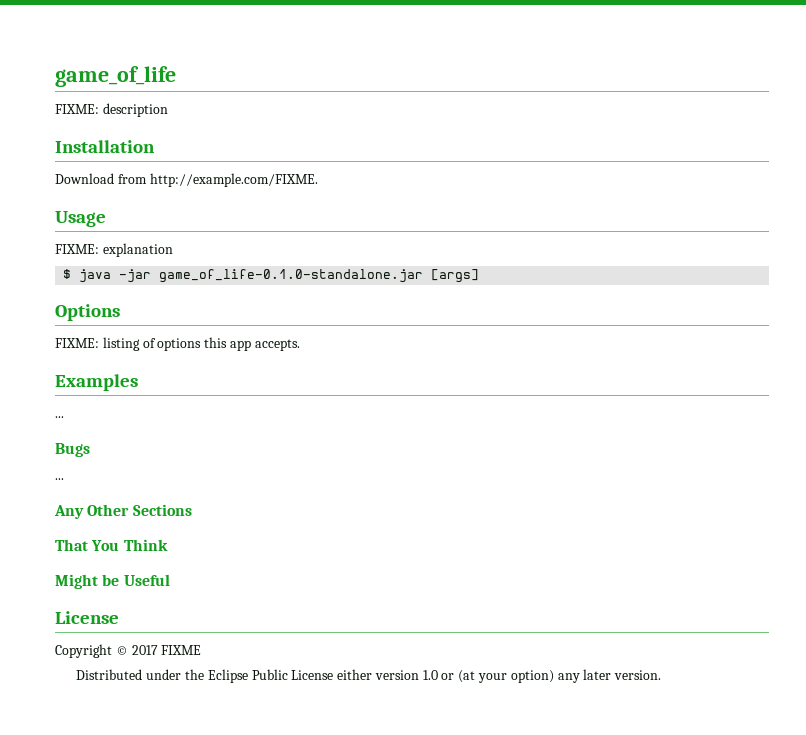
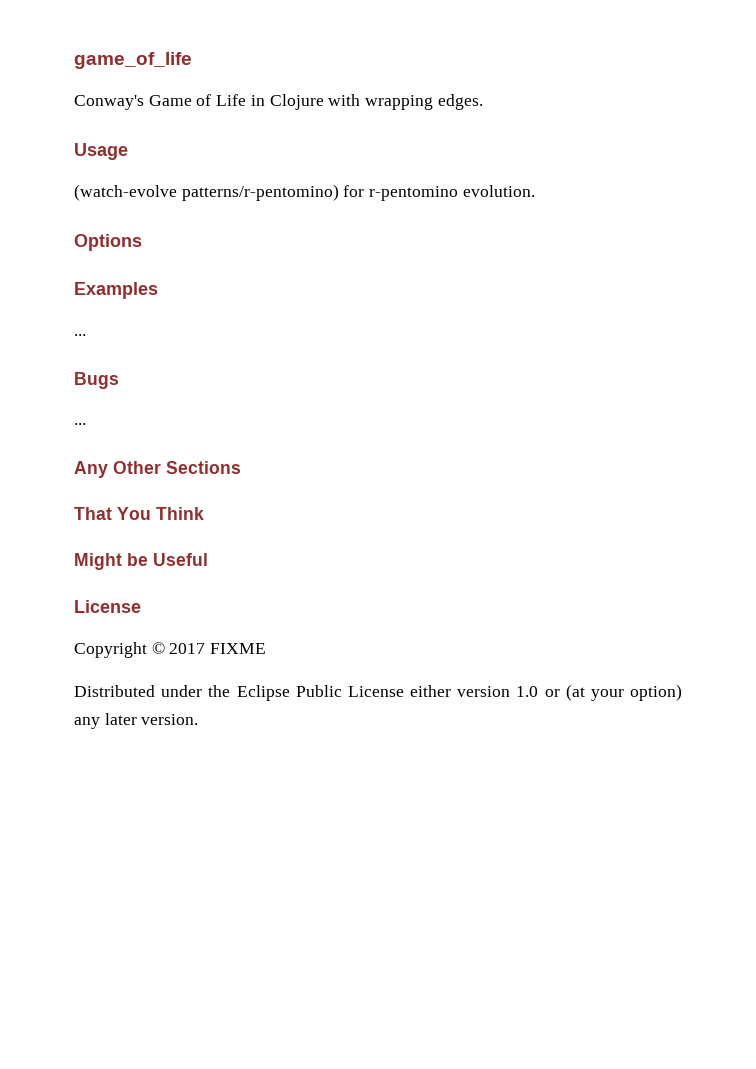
- FIXME: description
- Installation
- Download from http://example.com/FIXME.
+ Conway's Game of Life in Clojure with wrapping edges.
  Usage
- FIXME: explanation
- $ java -jar game_of_life-0.1.0-standalone.jar [args]
+ (watch-evolve patterns/r-pentomino) for r-pentomino evolution.
  Options
- FIXME: listing of options this app accepts.

